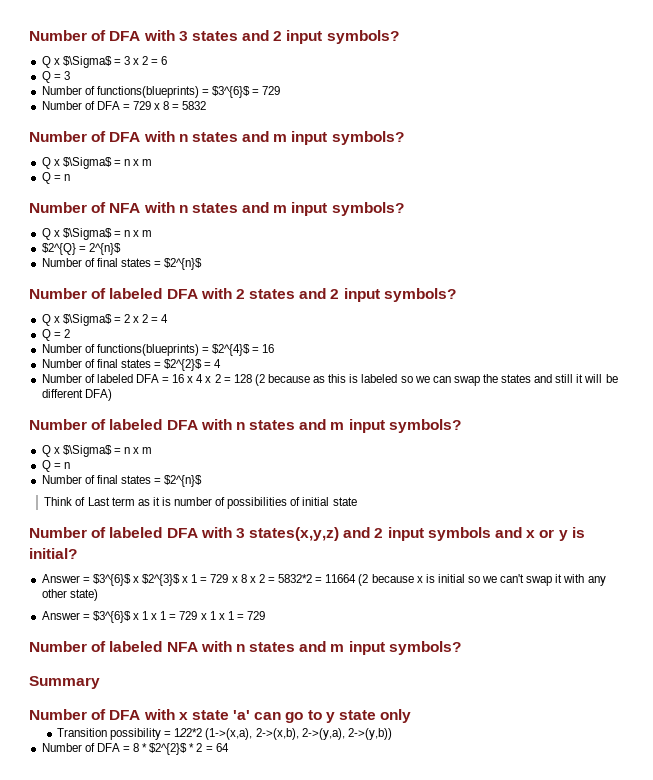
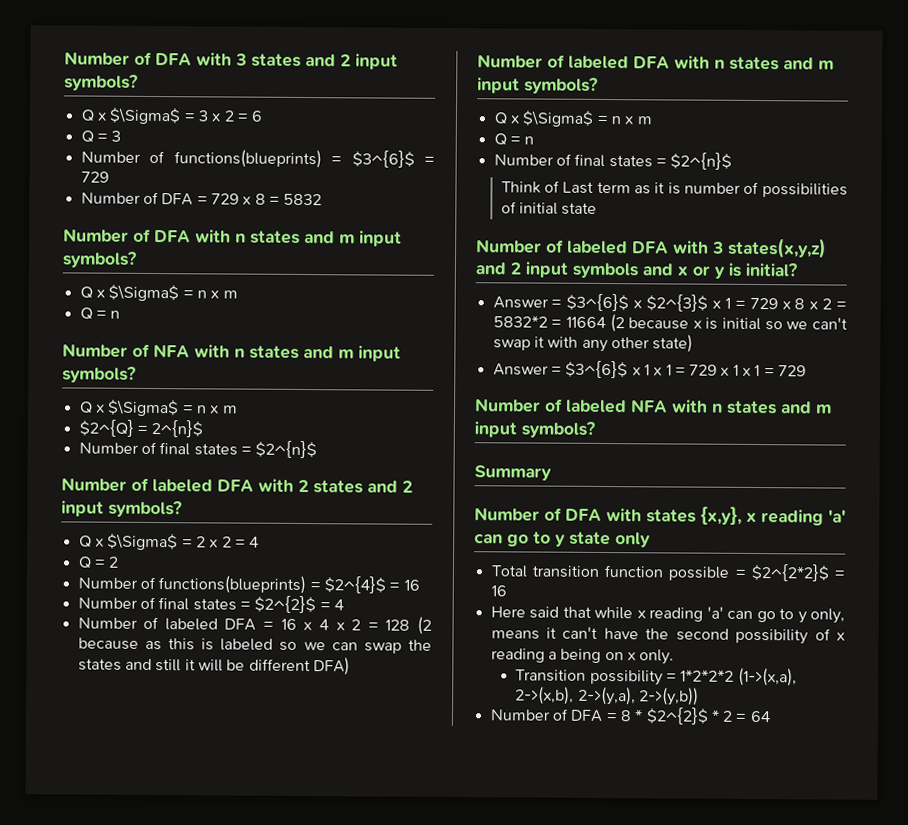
- Number of DFA with x state 'a' can go to y state only
+ Number of DFA with states {x,y}, x reading 'a' can go to y state only
+ Total transition function possible = $2^{2*2}$ = 16
+ Here said that while x reading 'a' can go to y only, means it can't have the second possibility of x reading a being on x only.
- Transition possibility = 122*2 (1->(x,a), 2->(x,b), 2->(y,a), 2->(y,b))
+ Transition possibility = 1*2*2*2 (1->(x,a), 2->(x,b), 2->(y,a), 2->(y,b))

